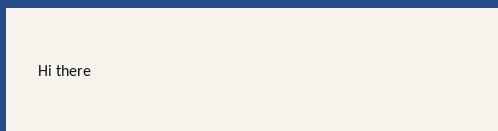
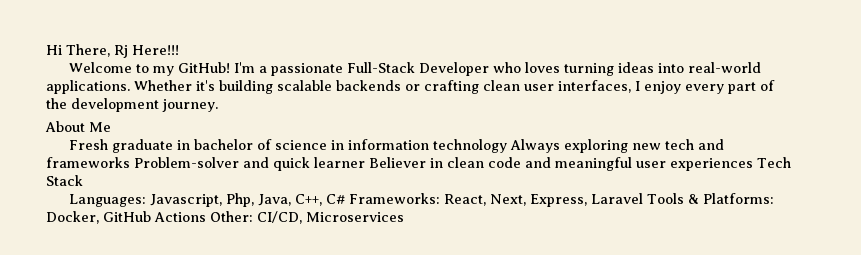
- Hi there
+ Hi There, Rj Here!!!
+ Welcome to my GitHub! I'm a passionate Full-Stack Developer who loves turning ideas into real-world applications. Whether it's building scalable backends or crafting clean user interfaces, I enjoy every part of the development journey.
+ About Me
+ Fresh graduate in bachelor of science in information technology Always exploring new tech and frameworks Problem-solver and quick learner Believer in clean code and meaningful user experiences Tech Stack
+ Languages: Javascript, Php, Java, C++, C# Frameworks: React, Next, Express, Laravel Tools & Platforms: Docker, GitHub Actions Other: CI/CD, Microservices

